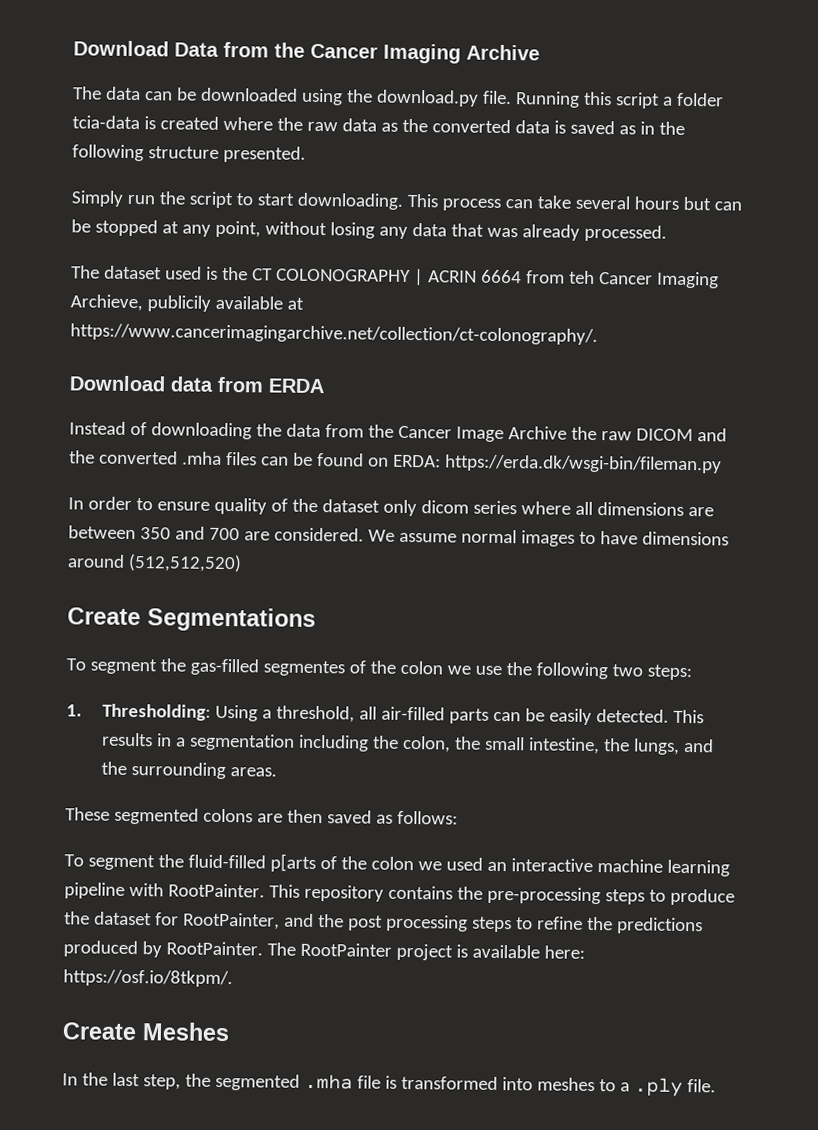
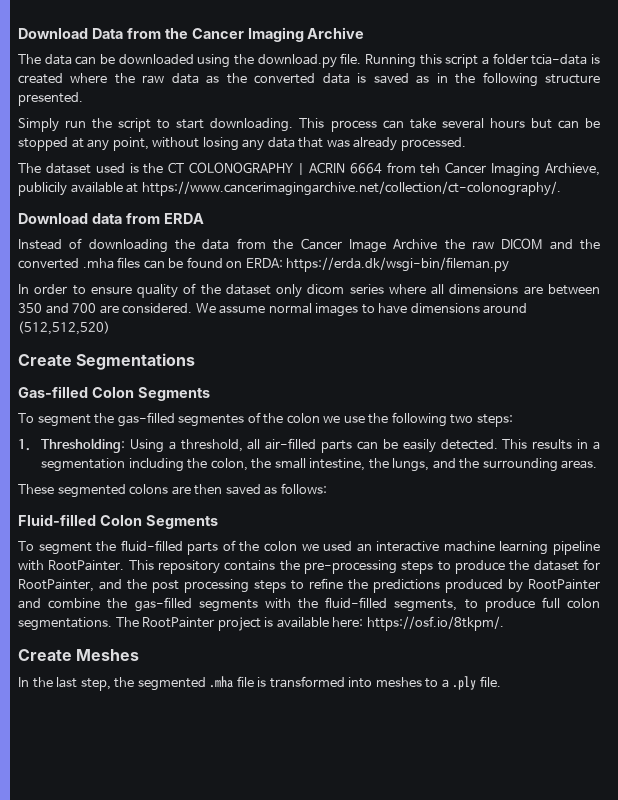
+ Gas-filled Colon Segments
+ Fluid-filled Colon Segments
- To segment the fluid-filled p[arts of the colon we used an interactive machine learning pipeline with RootPainter.
+ To segment the fluid-filled parts of the colon we used an interactive machine learning pipeline with RootPainter.
- This repository contains the pre-processing steps to produce the dataset for RootPainter, and the post processing steps to refine the predictions produced by RootPainter.
+ This repository contains the pre-processing steps to produce the dataset for RootPainter, and the post processing steps to refine the predictions produced by RootPainter and combine the gas-filled segments with the fluid-filled segments, to produce full colon segmentations.

